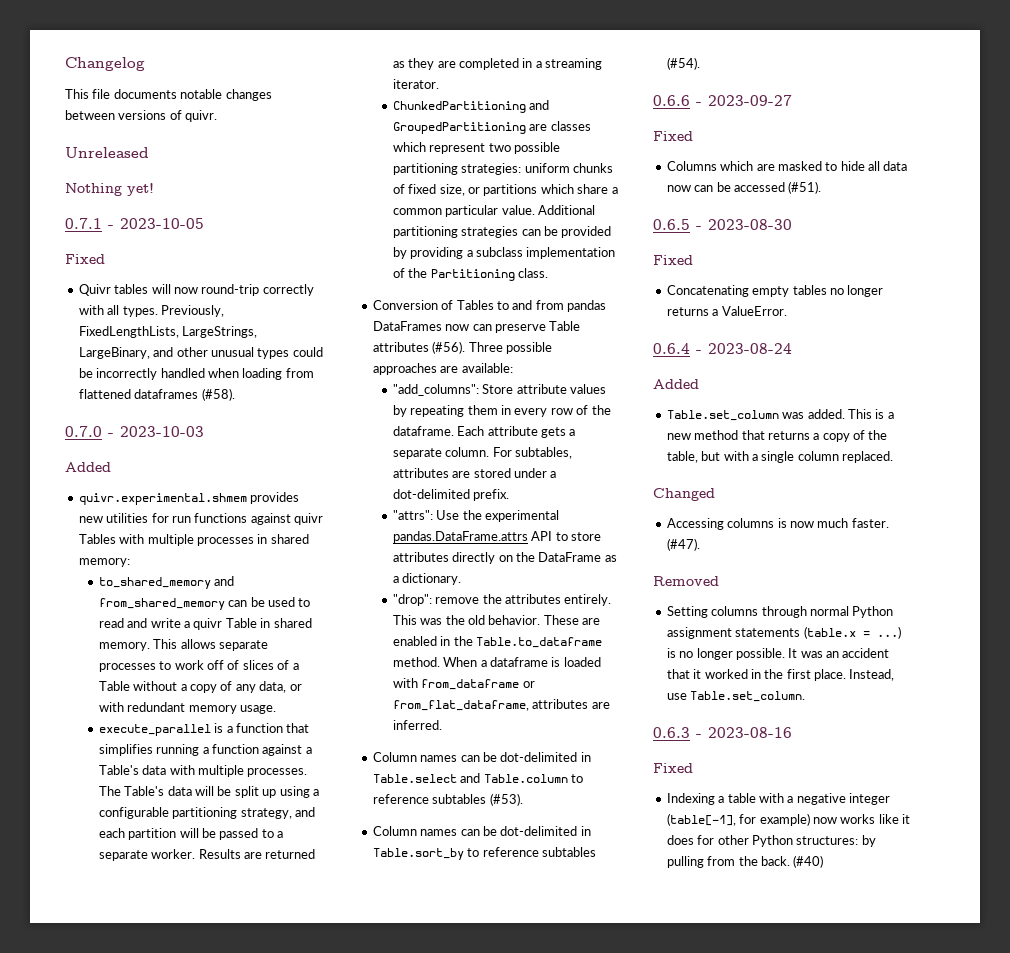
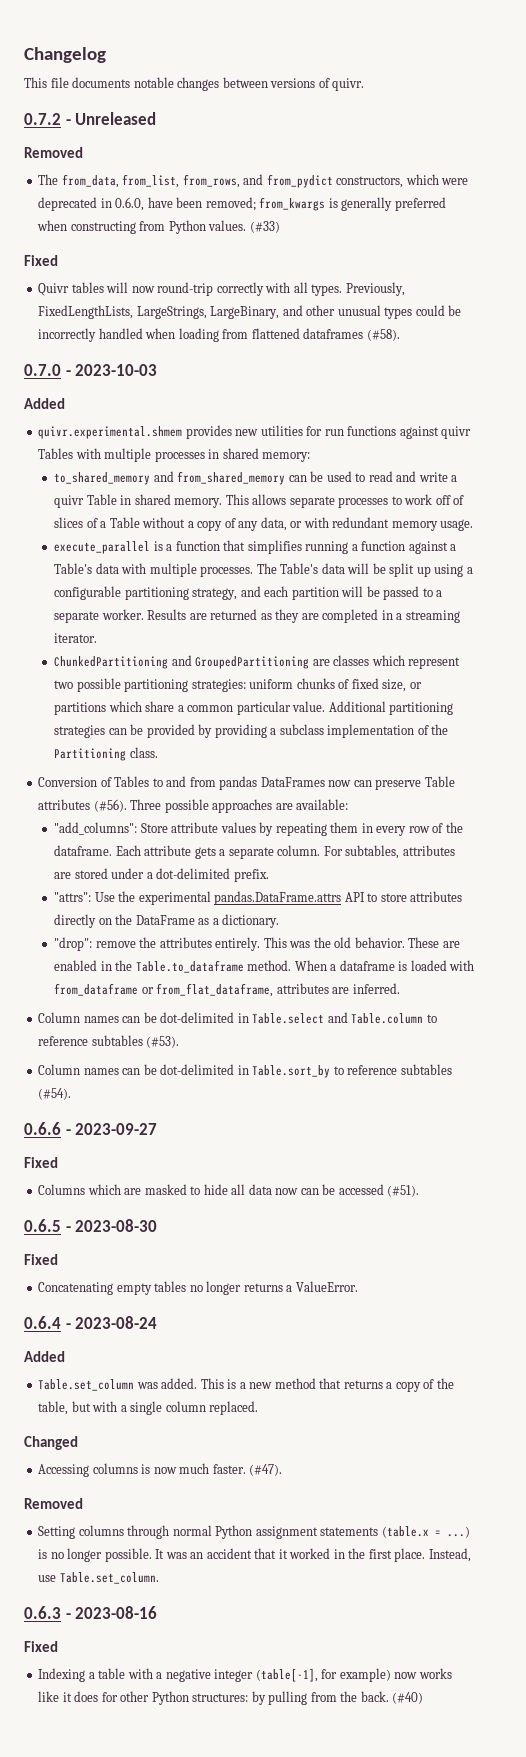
- Unreleased
- Nothing yet!
- 0.7.1 - 2023-10-05
+ 0.7.2 - Unreleased
+ Removed
+ The from_data, from_list, from_rows, and from_pydict constructors, which were deprecated in 0.6.0, have been removed; from_kwargs is generally preferred when constructing from Python values. (#33)

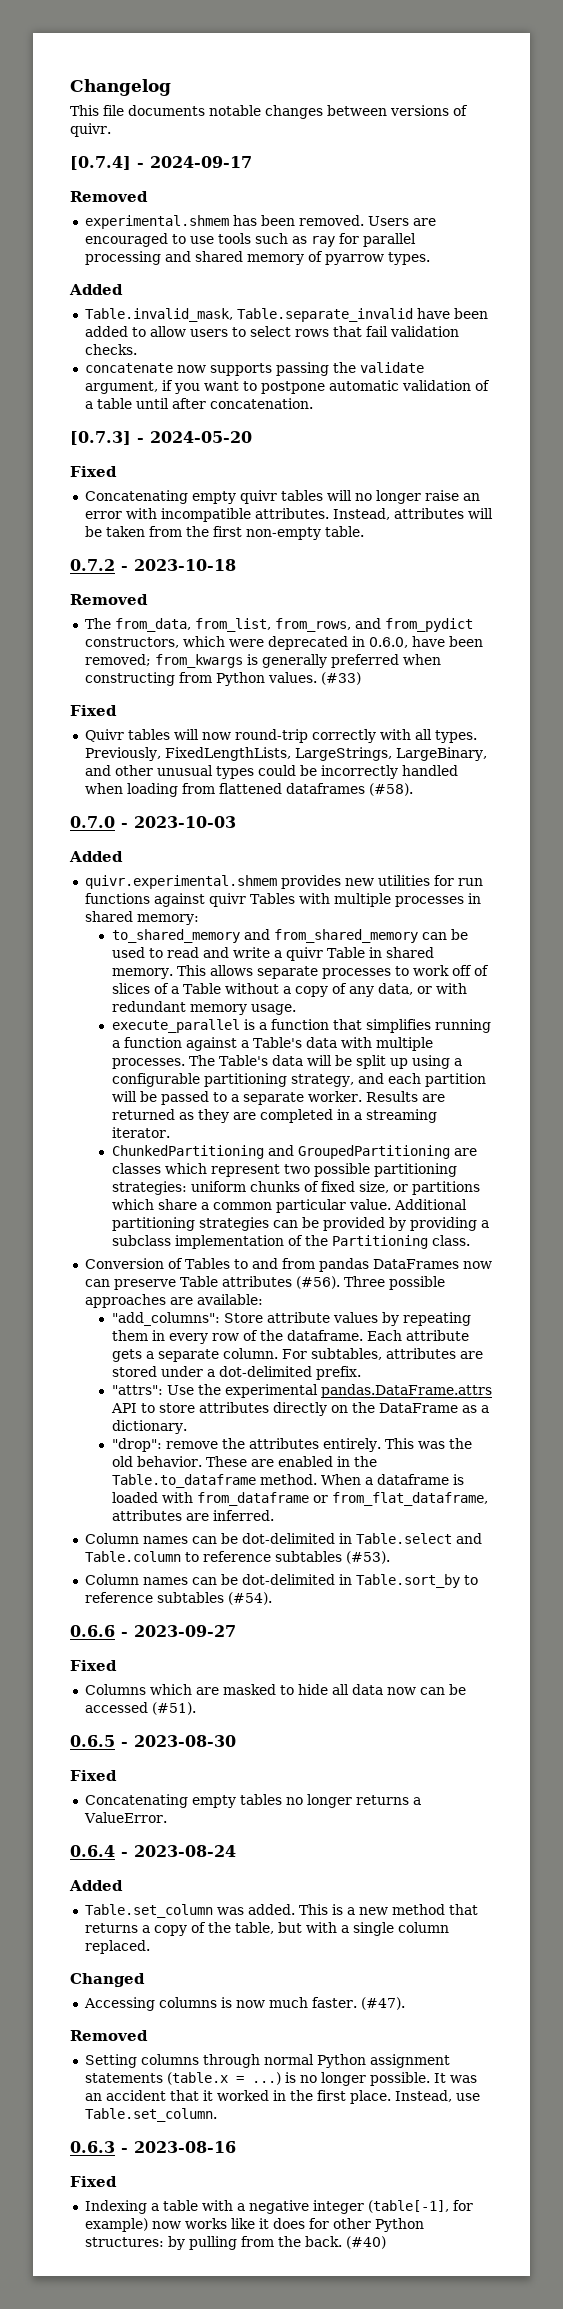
+ [0.7.4] - 2024-09-17
+ Removed
+ experimental.shmem has been removed. Users are encouraged to use tools such as ray for parallel processing and shared memory of pyarrow types.
+ Added
+ Table.invalid_mask, Table.separate_invalid have been added to allow users to select rows that fail validation checks.
+ concatenate now supports passing the validate argument, if you want to postpone automatic validation of a table until after concatenation.
+ [0.7.3] - 2024-05-20
+ Fixed
+ Concatenating empty quivr tables will no longer raise an error with incompatible attributes. Instead, attributes will be taken from the first non-empty table.
- 0.7.2 - Unreleased
+ 0.7.2 - 2023-10-18

